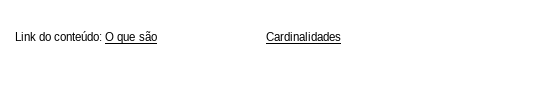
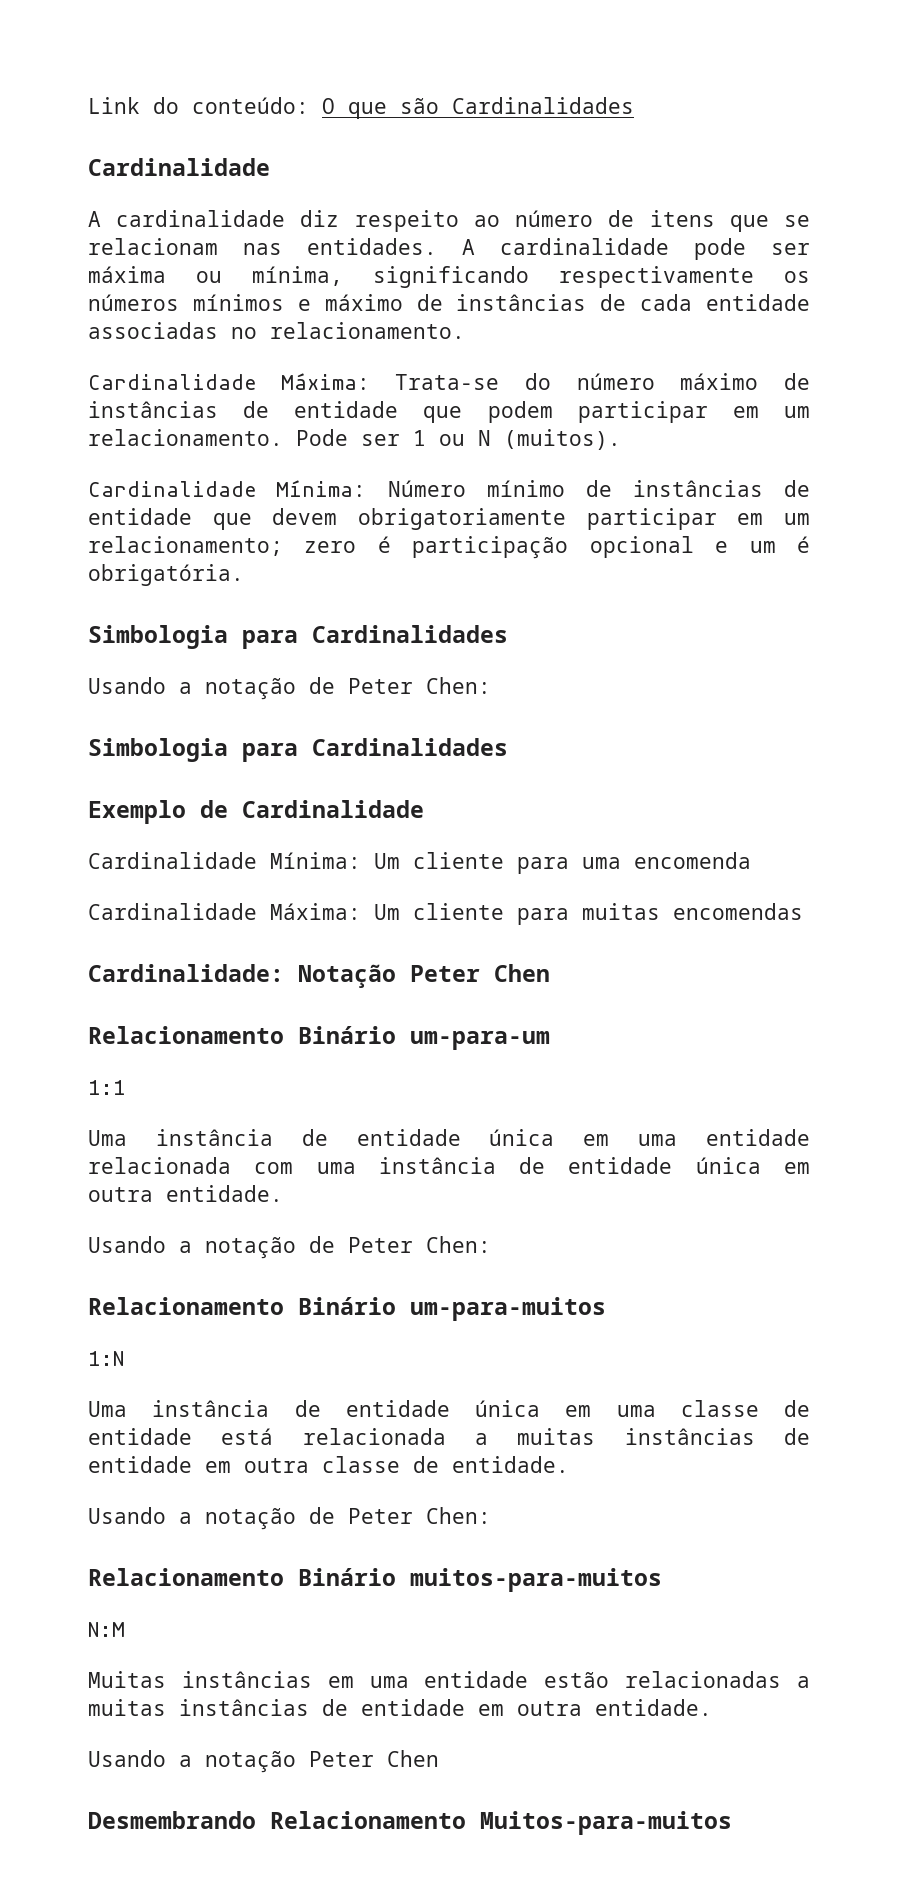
  Link do conteúdo: O que são Cardinalidades
+ Cardinalidade
+ A cardinalidade diz respeito ao número de itens que se relacionam nas entidades. A cardinalidade pode ser máxima ou mínima, significando respectivamente os números mínimos e máximo de instâncias de cada entidade associadas no relacionamento.
+ Cardinalidade Máxima: Trata-se do número máximo de instâncias de entidade que podem participar em um relacionamento. Pode ser 1 ou N (muitos).
+ Cardinalidade Mínima: Número mínimo de instâncias de entidade que devem obrigatoriamente participar em um relacionamento; zero é participação opcional e um é obrigatória.
+ Simbologia para Cardinalidades
+ Usando a notação de Peter Chen:
+ Simbologia para Cardinalidades
+ Exemplo de Cardinalidade
+ Cardinalidade Mínima: Um cliente para uma encomenda
+ Cardinalidade Máxima: Um cliente para muitas encomendas
+ Cardinalidade: Notação Peter Chen
+ Relacionamento Binário um-para-um
+ 1:1
+ Uma instância de entidade única em uma entidade relacionada com uma instância de entidade única em outra entidade.
+ Usando a notação de Peter Chen:
+ Relacionamento Binário um-para-muitos
+ 1:N
+ Uma instância de entidade única em uma classe de entidade está relacionada a muitas instâncias de entidade em outra classe de entidade.
+ Usando a notação de Peter Chen:
+ Relacionamento Binário muitos-para-muitos
+ N:M
+ Muitas instâncias em uma entidade estão relacionadas a muitas instâncias de entidade em outra entidade.
+ Usando a notação Peter Chen
+ Desmembrando Relacionamento Muitos-para-muitos

